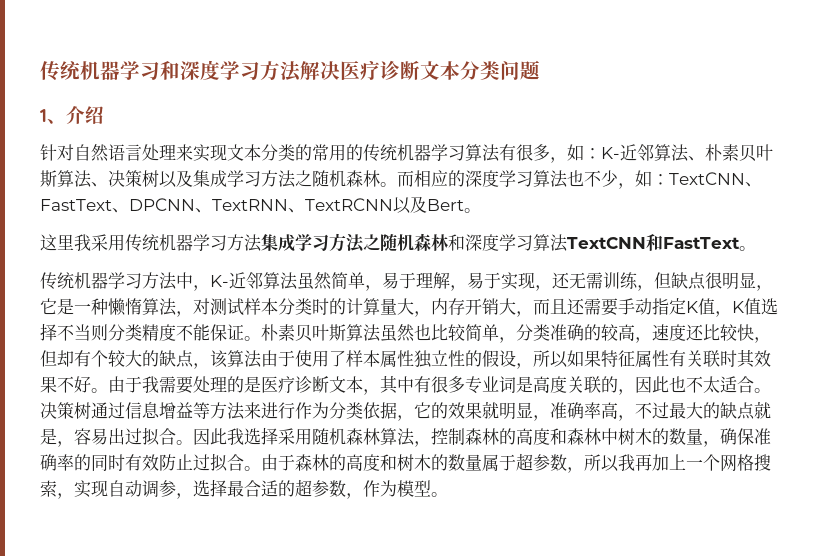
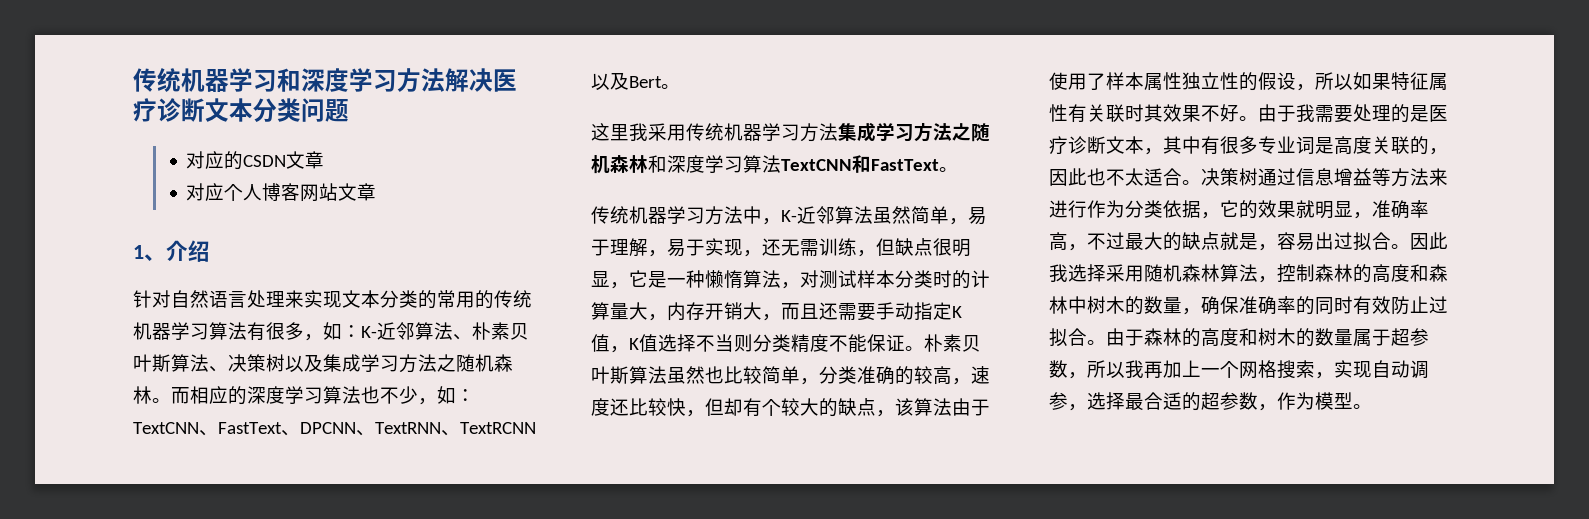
+ 对应的CSDN文章
+ 对应个人博客网站文章

